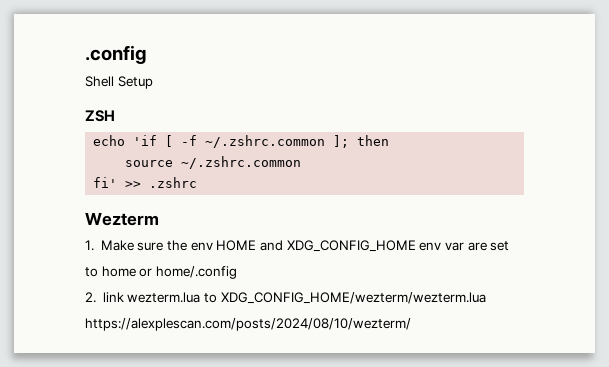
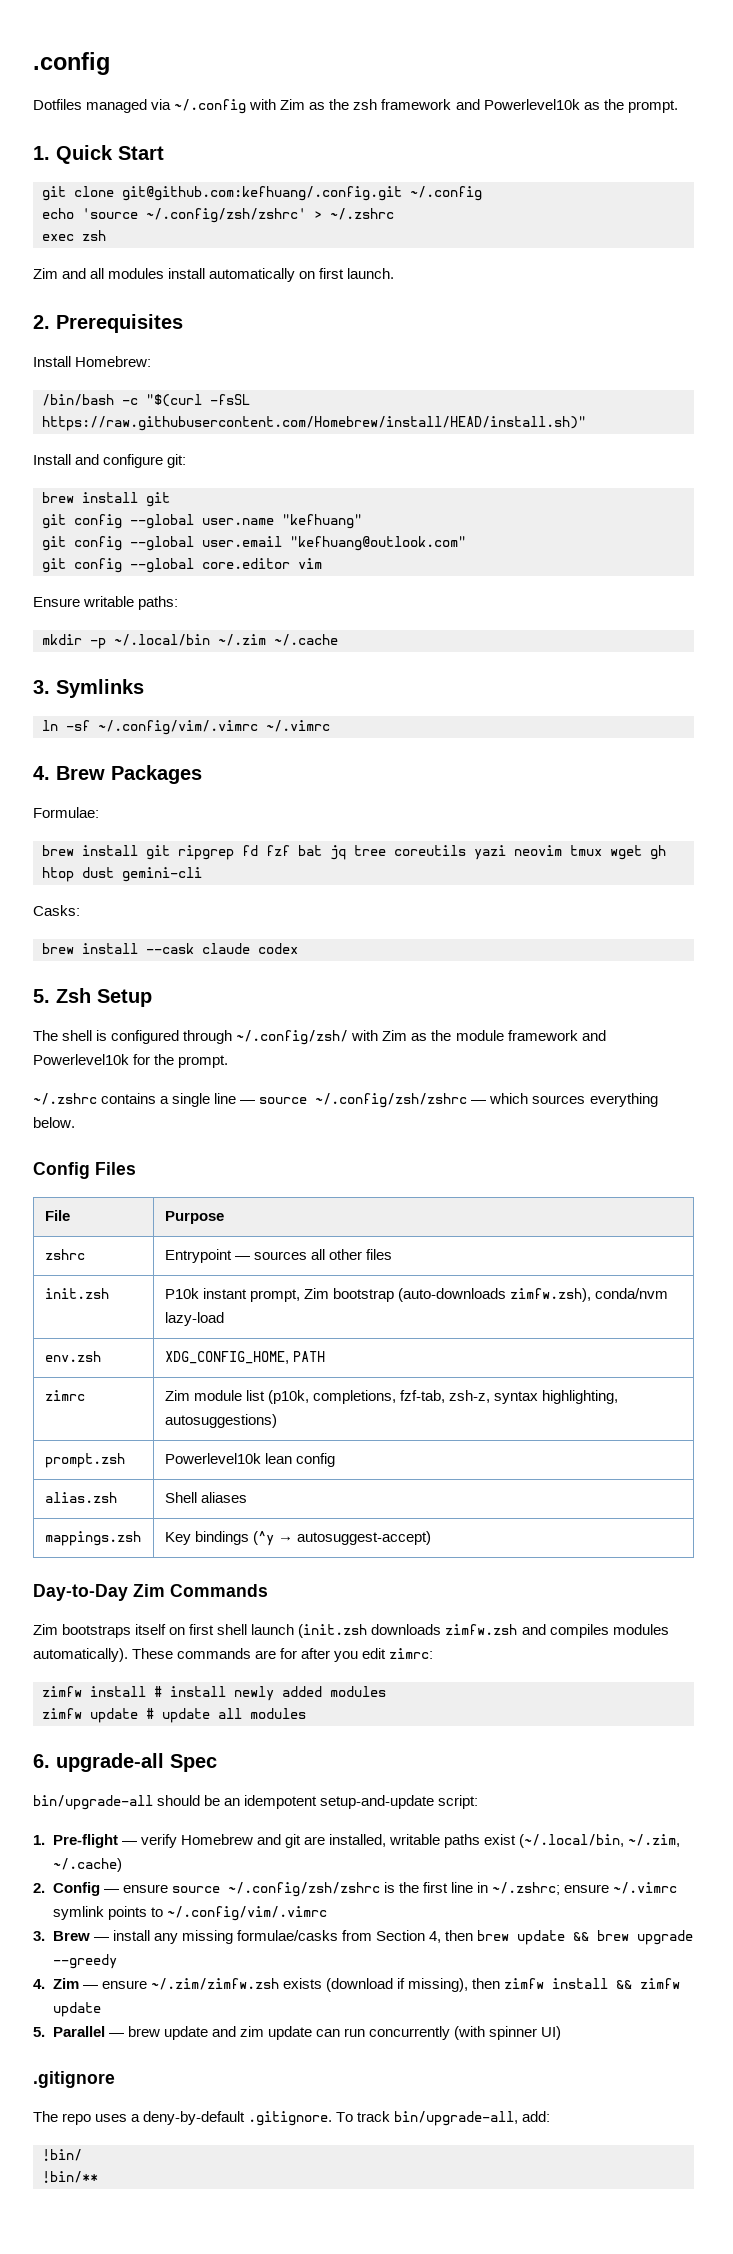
- Shell Setup
- ZSH
- echo 'if [ -f ~/.zshrc.common ]; then
- source ~/.zshrc.common
- fi' >> .zshrc
- Wezterm
- 1. Make sure the env HOME and XDG_CONFIG_HOME env var are set
- to home or home/.config
- 2. link wezterm.lua to XDG_CONFIG_HOME/wezterm/wezterm.lua
- https://alexplescan.com/posts/2024/08/10/wezterm/
+ Dotfiles managed via ~/.config with Zim as the zsh framework and Powerlevel10k as the prompt.
+ 1. Quick Start
+ git clone git@github.com:kefhuang/.config.git ~/.config
+ echo 'source ~/.config/zsh/zshrc' > ~/.zshrc
+ exec zsh
+ Zim and all modules install automatically on first launch.
+ 2. Prerequisites
+ Install Homebrew:
+ /bin/bash -c "$(curl -fsSL https://raw.githubusercontent.com/Homebrew/install/HEAD/install.sh)"
+ Install and configure git:
+ brew install git
+ git config --global user.name "kefhuang"
+ git config --global user.email "kefhuang@outlook.com"
+ git config --global core.editor vim
+ Ensure writable paths:
+ mkdir -p ~/.local/bin ~/.zim ~/.cache
+ 3. Symlinks
+ ln -sf ~/.config/vim/.vimrc ~/.vimrc
+ 4. Brew Packages
+ Formulae:
+ brew install git ripgrep fd fzf bat jq tree coreutils yazi neovim tmux wget gh htop dust gemini-cli
+ Casks:
+ brew install --cask claude codex
+ 5. Zsh Setup
+ The shell is configured through ~/.config/zsh/ with Zim as the module framework and Powerlevel10k for the prompt.
+ ~/.zshrc contains a single line — source ~/.config/zsh/zshrc — which sources everything below.
+ Config Files
+ File | Purpose
+ zshrc | Entrypoint — sources all other files
+ init.zsh | P10k instant prompt, Zim bootstrap (auto-downloads zimfw.zsh), conda/nvm lazy-load
+ env.zsh | XDG_CONFIG_HOME, PATH
+ zimrc | Zim module list (p10k, completions, fzf-tab, zsh-z, syntax highlighting, autosuggestions)
+ prompt.zsh | Powerlevel10k lean config
+ alias.zsh | Shell aliases
+ mappings.zsh | Key bindings (^y → autosuggest-accept)
+ Day-to-Day Zim Commands
+ Zim bootstraps itself on first shell launch (init.zsh downloads zimfw.zsh and compiles modules automatically). These commands are for after you edit zimrc:
+ zimfw install # install newly added modules
+ zimfw update # update all modules
+ 6. upgrade-all Spec
+ bin/upgrade-all should be an idempotent setup-and-update script:
+ 1. Pre-flight — verify Homebrew and git are installed, writable paths exist (~/.local/bin, ~/.zim, ~/.cache)
+ 2. Config — ensure source ~/.config/zsh/zshrc is the first line in ~/.zshrc; ensure ~/.vimrc symlink points to ~/.config/vim/.vimrc
+ 3. Brew — install any missing formulae/casks from Section 4, then brew update && brew upgrade --greedy
+ 4. Zim — ensure ~/.zim/zimfw.zsh exists (download if missing), then zimfw install && zimfw update
+ 5. Parallel — brew update and zim update can run concurrently (with spinner UI)
+ .gitignore
+ The repo uses a deny-by-default .gitignore. To track bin/upgrade-all, add:
+ !bin/
+ !bin/**

